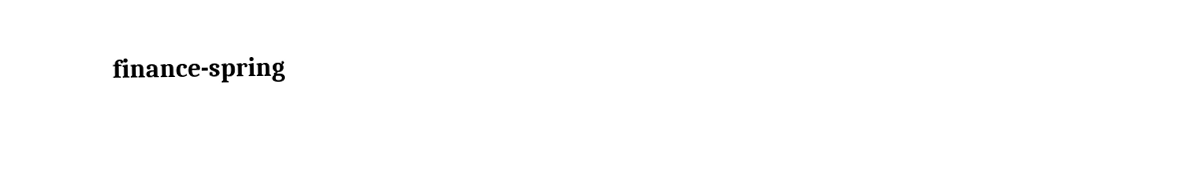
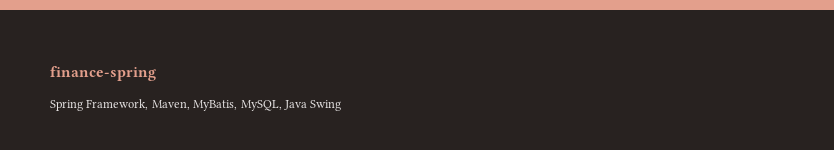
+ Spring Framework, Maven, MyBatis, MySQL, Java Swing

